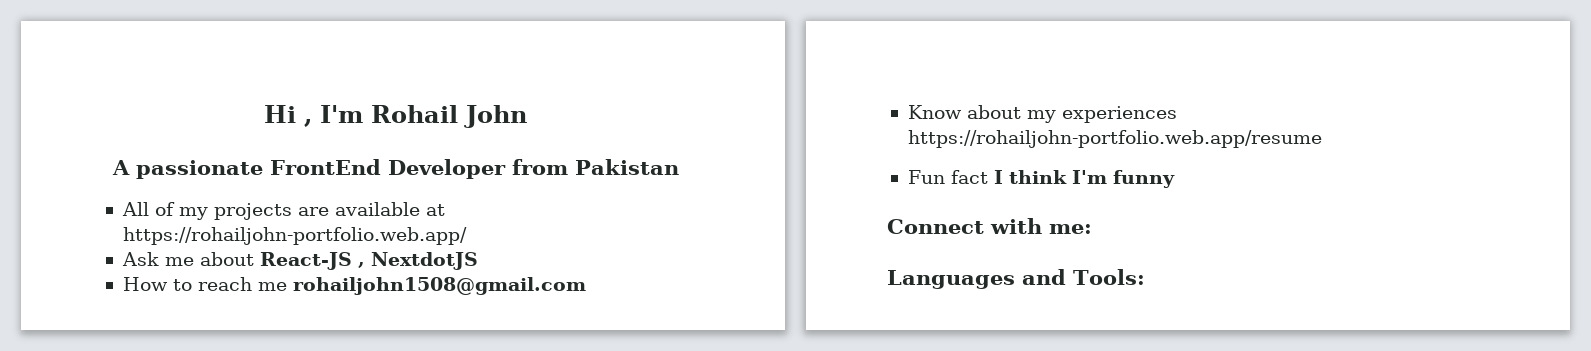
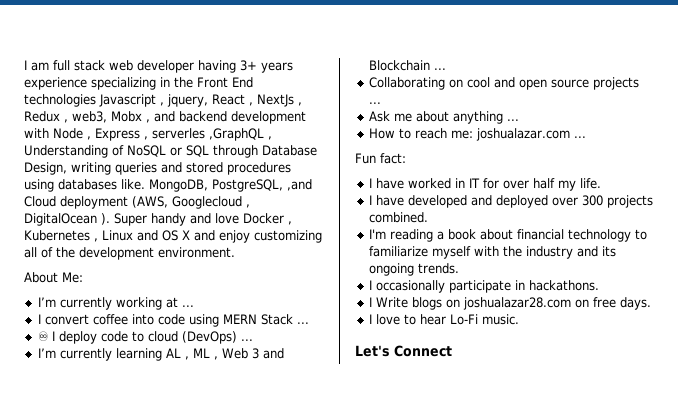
- Hi , I'm Rohail John
- A passionate FrontEnd Developer from Pakistan
- All of my projects are available at https://rohailjohn-portfolio.web.app/
+ I am full stack web developer having 3+ years experience specializing in the Front End technologies Javascript , jquery, React , NextJs , Redux , web3, Mobx , and backend development with Node , Express , serverles ,GraphQL , Understanding of NoSQL or SQL through Database Design, writing queries and stored procedures using databases like. MongoDB, PostgreSQL, ,and Cloud deployment (AWS, Googlecloud , DigitalOcean ). Super handy and love Docker , Kubernetes , Linux and OS X and enjoy customizing all of the development environment.
+ About Me:
+ I’m currently working at ...
+ I convert coffee into code using MERN Stack ...
+ ♾ I deploy code to cloud (DevOps) ...
+ I’m currently learning AL , ML , Web 3 and Blockchain ...
+ Collaborating on cool and open source projects ...
- Ask me about React-JS , NextdotJS
+ Ask me about anything ...
- How to reach me rohailjohn1508@gmail.com
- Know about my experiences https://rohailjohn-portfolio.web.app/resume
- Fun fact I think I'm funny
- Connect with me:
- Languages and Tools:
+ How to reach me: joshualazar.com ...
+ Fun fact:
+ I have worked in IT for over half my life.
+ I have developed and deployed over 300 projects combined.
+ I'm reading a book about financial technology to familiarize myself with the industry and its ongoing trends.
+ I occasionally participate in hackathons.
+ I Write blogs on joshualazar28.com on free days.
+ I love to hear Lo-Fi music.
+ Let's Connect

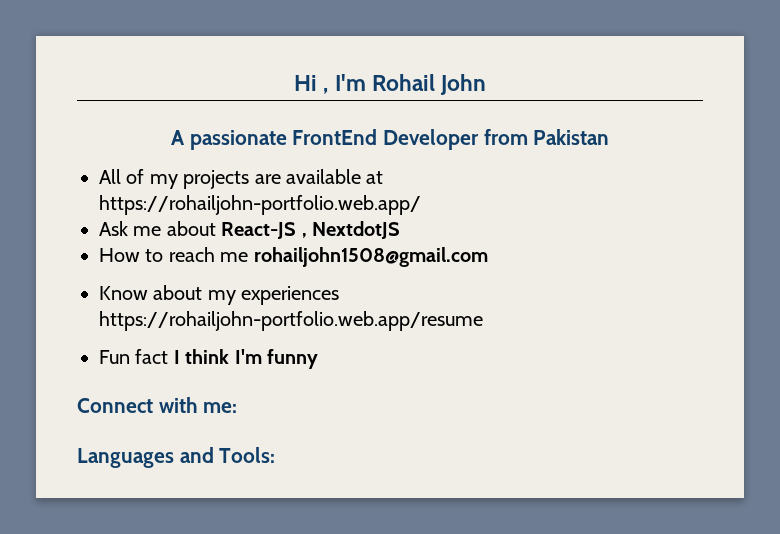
- I am full stack web developer having 3+ years experience specializing in the Front End technologies Javascript , jquery, React , NextJs , Redux , web3, Mobx , and backend development with Node , Express , serverles ,GraphQL , Understanding of NoSQL or SQL through Database Design, writing queries and stored procedures using databases like. MongoDB, PostgreSQL, ,and Cloud deployment (AWS, Googlecloud , DigitalOcean ). Super handy and love Docker , Kubernetes , Linux and OS X and enjoy customizing all of the development environment.
- About Me:
- I’m currently working at ...
- I convert coffee into code using MERN Stack ...
- ♾ I deploy code to cloud (DevOps) ...
- I’m currently learning AL , ML , Web 3 and Blockchain ...
- Collaborating on cool and open source projects ...
+ Hi , I'm Rohail John
+ A passionate FrontEnd Developer from Pakistan
+ All of my projects are available at https://rohailjohn-portfolio.web.app/
- Ask me about anything ...
+ Ask me about React-JS , NextdotJS
- How to reach me: joshualazar.com ...
- Fun fact:
- I have worked in IT for over half my life.
- I have developed and deployed over 300 projects combined.
- I'm reading a book about financial technology to familiarize myself with the industry and its ongoing trends.
- I occasionally participate in hackathons.
- I Write blogs on joshualazar28.com on free days.
- I love to hear Lo-Fi music.
- Let's Connect
+ How to reach me rohailjohn1508@gmail.com
+ Know about my experiences https://rohailjohn-portfolio.web.app/resume
+ Fun fact I think I'm funny
+ Connect with me:
+ Languages and Tools:

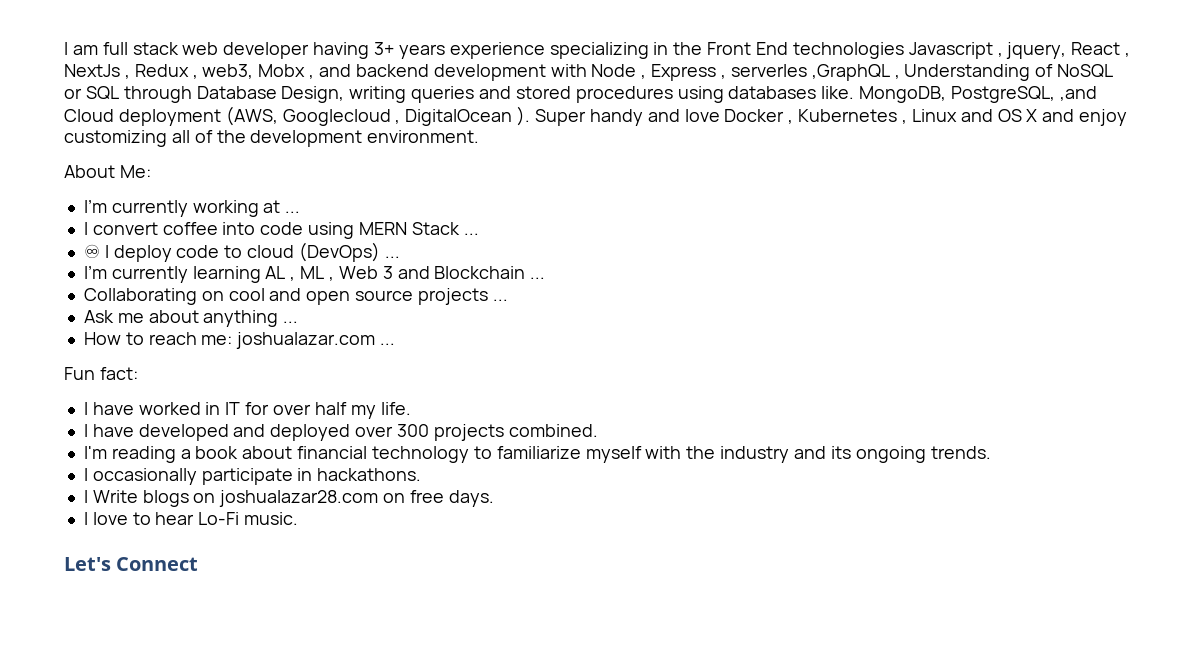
- Hi , I'm Rohail John
- A passionate FrontEnd Developer from Pakistan
- All of my projects are available at https://rohailjohn-portfolio.web.app/
+ I am full stack web developer having 3+ years experience specializing in the Front End technologies Javascript , jquery, React , NextJs , Redux , web3, Mobx , and backend development with Node , Express , serverles ,GraphQL , Understanding of NoSQL or SQL through Database Design, writing queries and stored procedures using databases like. MongoDB, PostgreSQL, ,and Cloud deployment (AWS, Googlecloud , DigitalOcean ). Super handy and love Docker , Kubernetes , Linux and OS X and enjoy customizing all of the development environment.
+ About Me:
+ I’m currently working at ...
+ I convert coffee into code using MERN Stack ...
+ ♾ I deploy code to cloud (DevOps) ...
+ I’m currently learning AL , ML , Web 3 and Blockchain ...
+ Collaborating on cool and open source projects ...
- Ask me about React-JS , NextdotJS
+ Ask me about anything ...
- How to reach me rohailjohn1508@gmail.com
- Know about my experiences https://rohailjohn-portfolio.web.app/resume
- Fun fact I think I'm funny
- Connect with me:
- Languages and Tools:
+ How to reach me: joshualazar.com ...
+ Fun fact:
+ I have worked in IT for over half my life.
+ I have developed and deployed over 300 projects combined.
+ I'm reading a book about financial technology to familiarize myself with the industry and its ongoing trends.
+ I occasionally participate in hackathons.
+ I Write blogs on joshualazar28.com on free days.
+ I love to hear Lo-Fi music.
+ Let's Connect

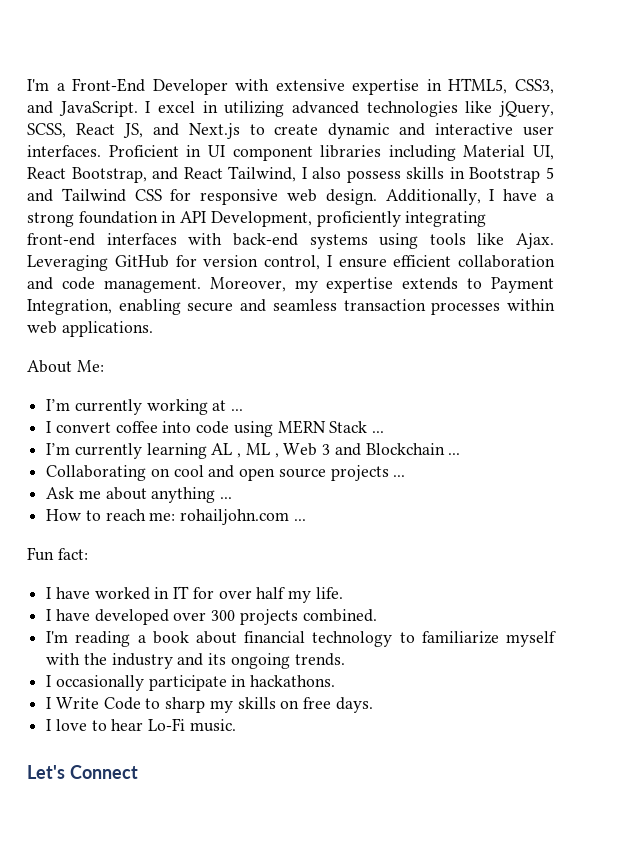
- I am full stack web developer having 3+ years experience specializing in the Front End technologies Javascript , jquery, React , NextJs , Redux , web3, Mobx , and backend development with Node , Express , serverles ,GraphQL , Understanding of NoSQL or SQL through Database Design, writing queries and stored procedures using databases like. MongoDB, PostgreSQL, ,and Cloud deployment (AWS, Googlecloud , DigitalOcean ). Super handy and love Docker , Kubernetes , Linux and OS X and enjoy customizing all of the development environment.
+ I'm a Front-End Developer with extensive expertise in HTML5, CSS3, and JavaScript. I excel in utilizing advanced technologies like jQuery, SCSS, React JS, and Next.js to create dynamic and interactive user interfaces. Proficient in UI component libraries including Material UI, React Bootstrap, and React Tailwind, I also possess skills in Bootstrap 5 and Tailwind CSS for responsive web design. Additionally, I have a strong foundation in API Development, proficiently integrating front-end interfaces with back-end systems using tools like Ajax. Leveraging GitHub for version control, I ensure efficient collaboration and code management. Moreover, my expertise extends to Payment Integration, enabling secure and seamless transaction processes within web applications.
- ♾ I deploy code to cloud (DevOps) ...
- How to reach me: joshualazar.com ...
+ How to reach me: rohailjohn.com ...
- I have developed and deployed over 300 projects combined.
+ I have developed over 300 projects combined.
- I Write blogs on joshualazar28.com on free days.
+ I Write Code to sharp my skills on free days.

